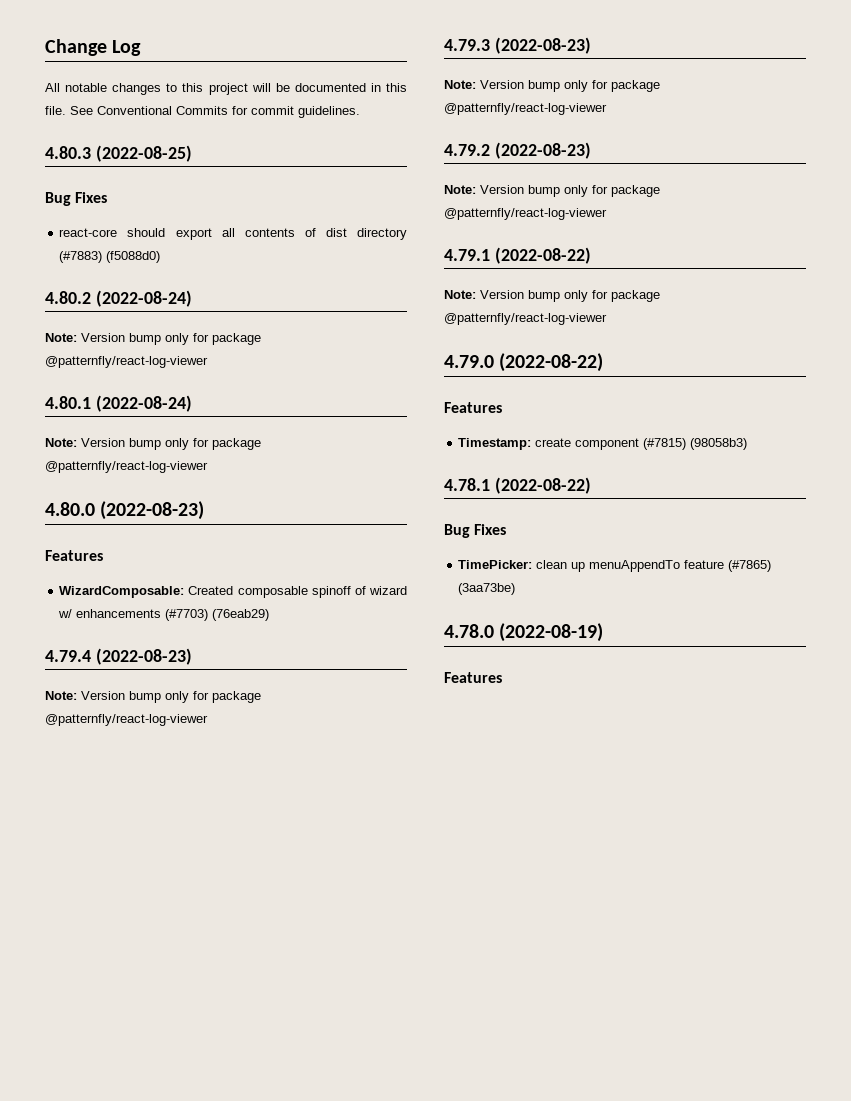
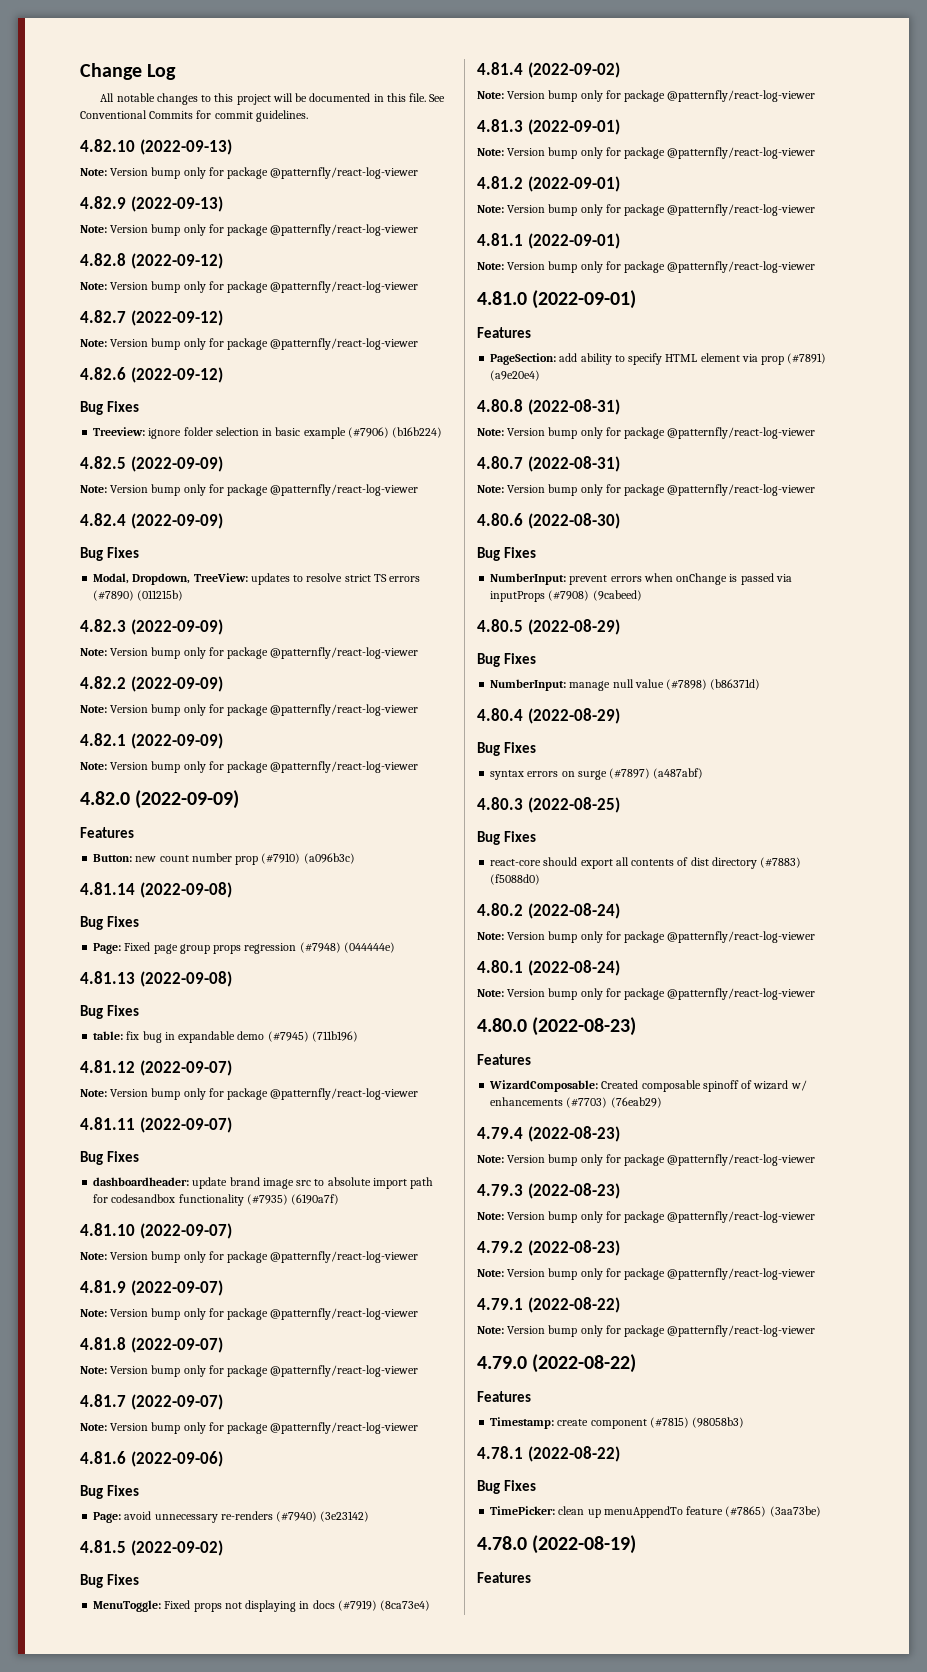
+ 4.82.10 (2022-09-13)
+ Note: Version bump only for package @patternfly/react-log-viewer
+ 4.82.9 (2022-09-13)
+ Note: Version bump only for package @patternfly/react-log-viewer
+ 4.82.8 (2022-09-12)
+ Note: Version bump only for package @patternfly/react-log-viewer
+ 4.82.7 (2022-09-12)
+ Note: Version bump only for package @patternfly/react-log-viewer
+ 4.82.6 (2022-09-12)
+ Bug Fixes
+ Treeview: ignore folder selection in basic example (#7906) (b16b224)
+ 4.82.5 (2022-09-09)
+ Note: Version bump only for package @patternfly/react-log-viewer
+ 4.82.4 (2022-09-09)
+ Bug Fixes
+ Modal, Dropdown, TreeView: updates to resolve strict TS errors (#7890) (011215b)
+ 4.82.3 (2022-09-09)
+ Note: Version bump only for package @patternfly/react-log-viewer
+ 4.82.2 (2022-09-09)
+ Note: Version bump only for package @patternfly/react-log-viewer
+ 4.82.1 (2022-09-09)
+ Note: Version bump only for package @patternfly/react-log-viewer
+ 4.82.0 (2022-09-09)
+ Features
+ Button: new count number prop (#7910) (a096b3c)
+ 4.81.14 (2022-09-08)
+ Bug Fixes
+ Page: Fixed page group props regression (#7948) (044444e)
+ 4.81.13 (2022-09-08)
+ Bug Fixes
+ table: fix bug in expandable demo (#7945) (711b196)
+ 4.81.12 (2022-09-07)
+ Note: Version bump only for package @patternfly/react-log-viewer
+ 4.81.11 (2022-09-07)
+ Bug Fixes
+ dashboardheader: update brand image src to absolute import path for codesandbox functionality (#7935) (6190a7f)
+ 4.81.10 (2022-09-07)
+ Note: Version bump only for package @patternfly/react-log-viewer
+ 4.81.9 (2022-09-07)
+ Note: Version bump only for package @patternfly/react-log-viewer
+ 4.81.8 (2022-09-07)
+ Note: Version bump only for package @patternfly/react-log-viewer
+ 4.81.7 (2022-09-07)
+ Note: Version bump only for package @patternfly/react-log-viewer
+ 4.81.6 (2022-09-06)
+ Bug Fixes
+ Page: avoid unnecessary re-renders (#7940) (3e23142)
+ 4.81.5 (2022-09-02)
+ Bug Fixes
+ MenuToggle: Fixed props not displaying in docs (#7919) (8ca73e4)
+ 4.81.4 (2022-09-02)
+ Note: Version bump only for package @patternfly/react-log-viewer
+ 4.81.3 (2022-09-01)
+ Note: Version bump only for package @patternfly/react-log-viewer
+ 4.81.2 (2022-09-01)
+ Note: Version bump only for package @patternfly/react-log-viewer
+ 4.81.1 (2022-09-01)
+ Note: Version bump only for package @patternfly/react-log-viewer
+ 4.81.0 (2022-09-01)
+ Features
+ PageSection: add ability to specify HTML element via prop (#7891) (a9e20e4)
+ 4.80.8 (2022-08-31)
+ Note: Version bump only for package @patternfly/react-log-viewer
+ 4.80.7 (2022-08-31)
+ Note: Version bump only for package @patternfly/react-log-viewer
+ 4.80.6 (2022-08-30)
+ Bug Fixes
+ NumberInput: prevent errors when onChange is passed via inputProps (#7908) (9cabeed)
+ 4.80.5 (2022-08-29)
+ Bug Fixes
+ NumberInput: manage null value (#7898) (b86371d)
+ 4.80.4 (2022-08-29)
+ Bug Fixes
+ syntax errors on surge (#7897) (a487abf)

